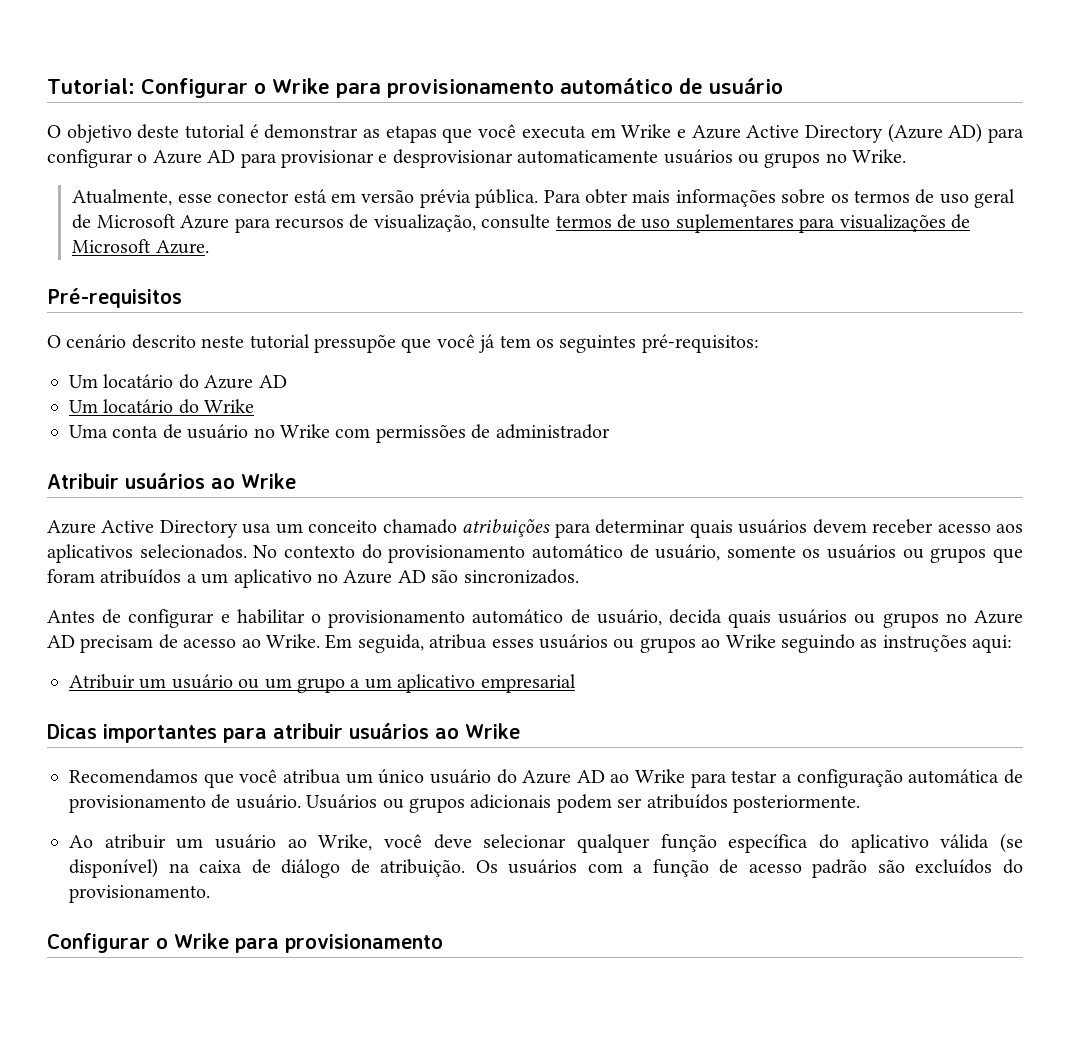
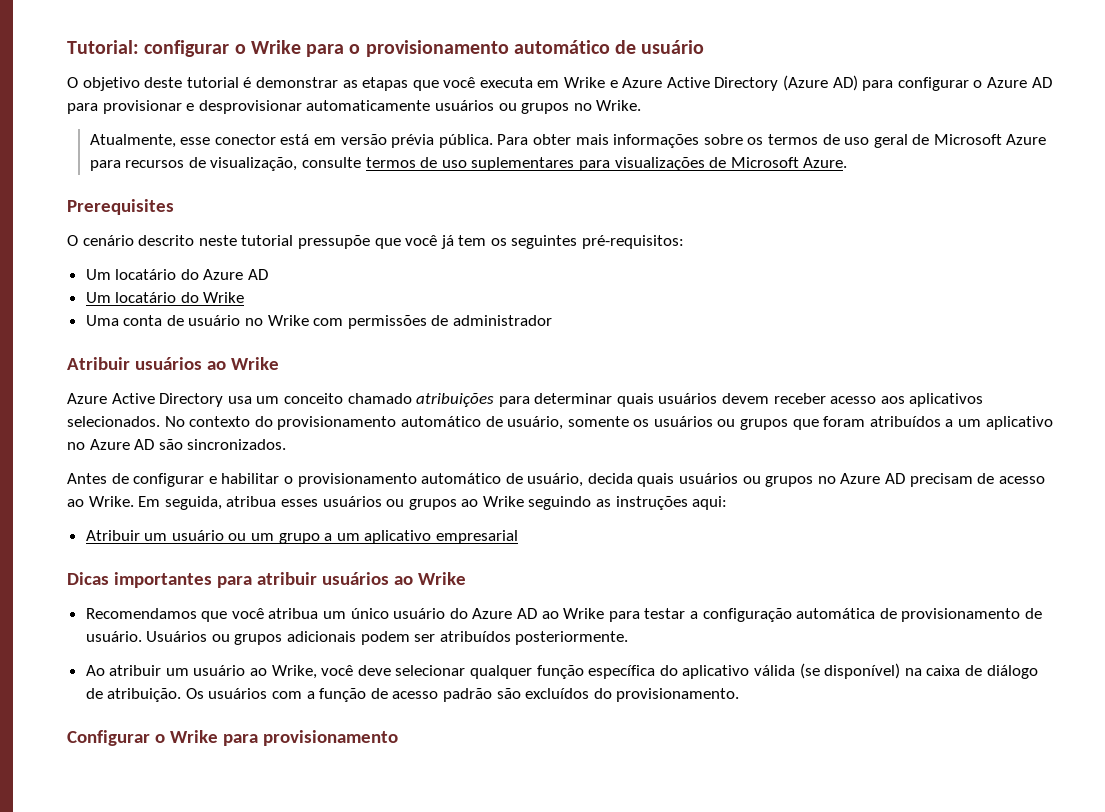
- Tutorial: Configurar o Wrike para provisionamento automático de usuário
+ Tutorial: configurar o Wrike para o provisionamento automático de usuário
- Pré-requisitos
+ Prerequisites

